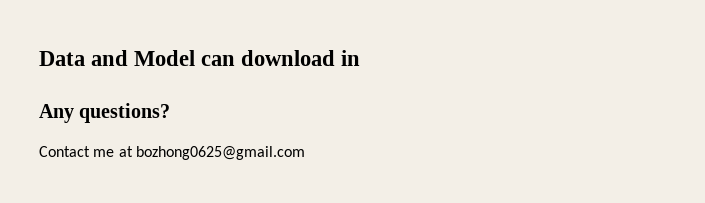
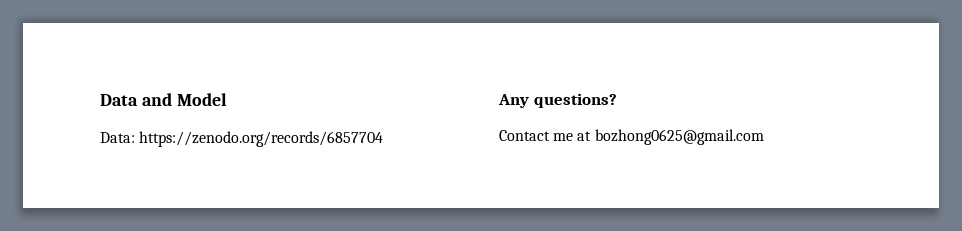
- Data and Model can download in
+ Data and Model
+ Data: https://zenodo.org/records/6857704

